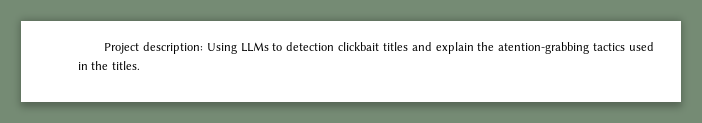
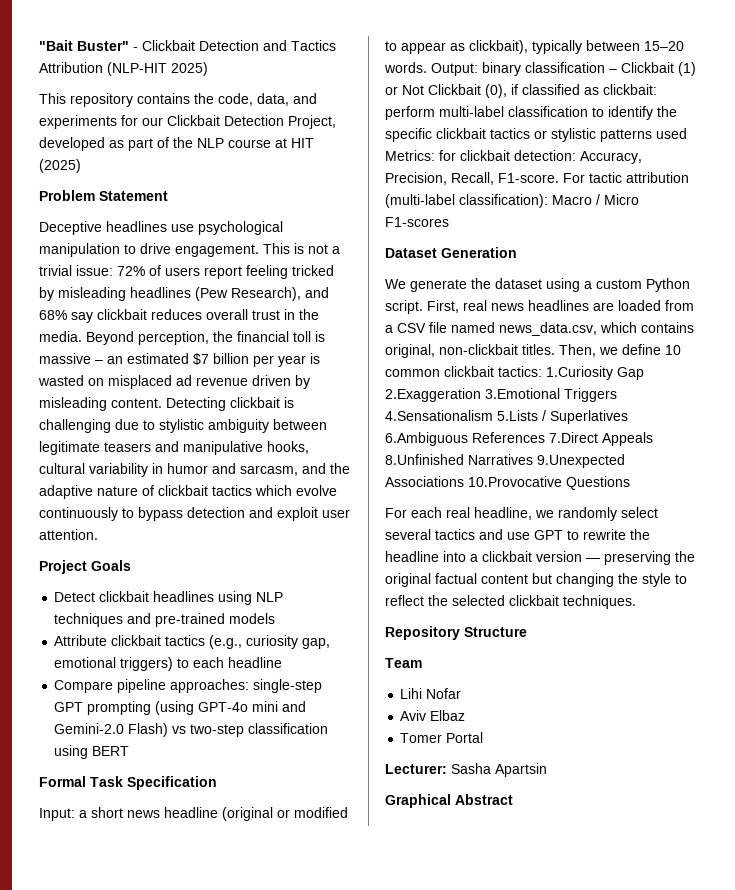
- Project description: Using LLMs to detection clickbait titles and explain the atention-grabbing tactics used in the titles.
+ "Bait Buster" - Clickbait Detection and Tactics Attribution (NLP-HIT 2025)
+ This repository contains the code, data, and experiments for our Clickbait Detection Project, developed as part of the NLP course at HIT (2025)
+ Problem Statement
+ Deceptive headlines use psychological manipulation to drive engagement. This is not a trivial issue: 72% of users report feeling tricked by misleading headlines (Pew Research), and 68% say clickbait reduces overall trust in the media. Beyond perception, the financial toll is massive – an estimated $7 billion per year is wasted on misplaced ad revenue driven by misleading content. Detecting clickbait is challenging due to stylistic ambiguity between legitimate teasers and manipulative hooks, cultural variability in humor and sarcasm, and the adaptive nature of clickbait tactics which evolve continuously to bypass detection and exploit user attention.
+ Project Goals
+ Detect clickbait headlines using NLP techniques and pre-trained models
+ Attribute clickbait tactics (e.g., curiosity gap, emotional triggers) to each headline
+ Compare pipeline approaches: single-step GPT prompting (using GPT-4o mini and Gemini-2.0 Flash) vs two-step classification using BERT
+ Formal Task Specification
+ Input: a short news headline (original or modified to appear as clickbait), typically between 15–20 words. Output: binary classification – Clickbait (1) or Not Clickbait (0), if classified as clickbait: perform multi-label classification to identify the specific clickbait tactics or stylistic patterns used Metrics: for clickbait detection: Accuracy, Precision, Recall, F1-score. For tactic attribution (multi-label classification): Macro / Micro F1-scores
+ Dataset Generation
+ We generate the dataset using a custom Python script. First, real news headlines are loaded from a CSV file named news_data.csv, which contains original, non-clickbait titles. Then, we define 10 common clickbait tactics: 1.Curiosity Gap 2.Exaggeration 3.Emotional Triggers 4.Sensationalism 5.Lists / Superlatives 6.Ambiguous References 7.Direct Appeals 8.Unfinished Narratives 9.Unexpected Associations 10.Provocative Questions
+ For each real headline, we randomly select several tactics and use GPT to rewrite the headline into a clickbait version — preserving the original factual content but changing the style to reflect the selected clickbait techniques.
+ Repository Structure
+ Team
+ Lihi Nofar
+ Aviv Elbaz
+ Tomer Portal
+ Lecturer: Sasha Apartsin
+ Graphical Abstract

